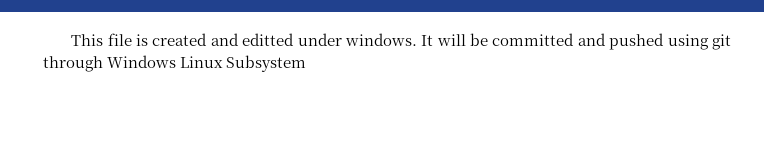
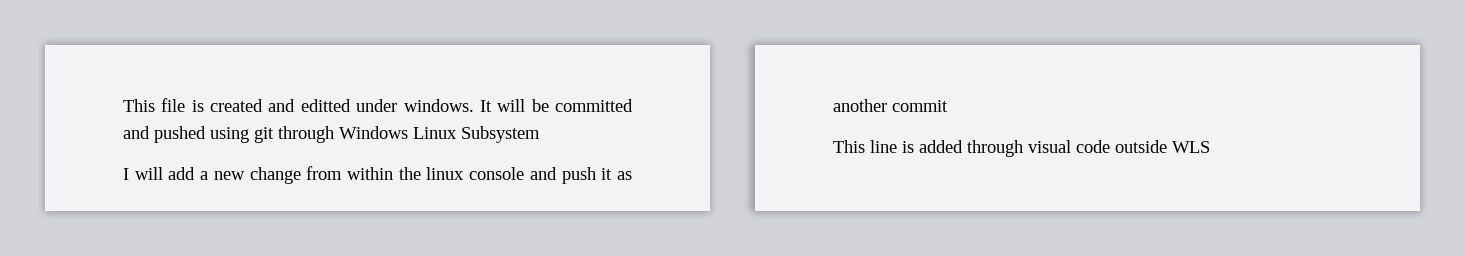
+ I will add a new change from within the linux console and push it as another commit
+ This line is added through visual code outside WLS

